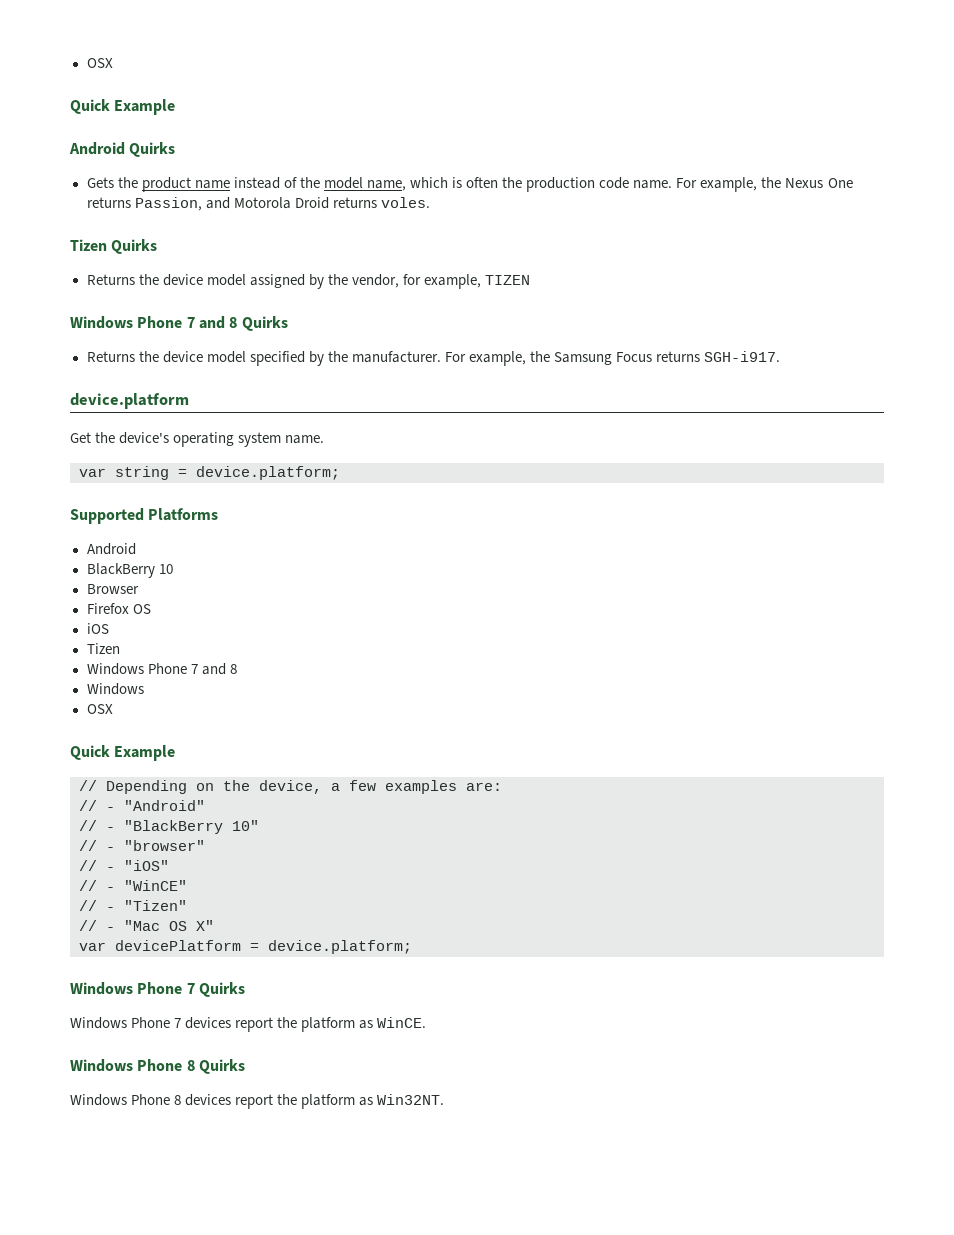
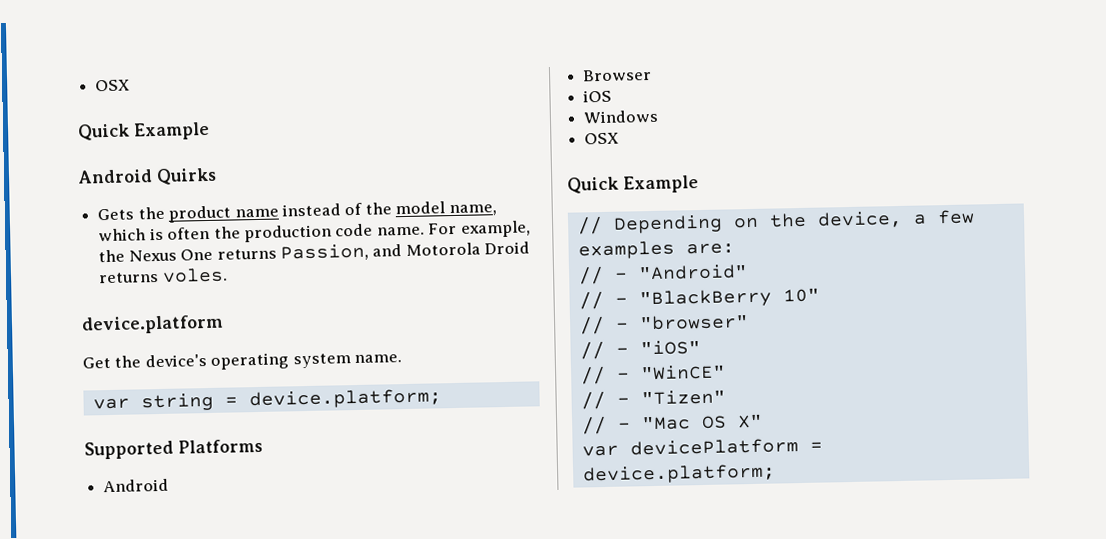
- Tizen Quirks
- Returns the device model assigned by the vendor, for example, TIZEN
- Windows Phone 7 and 8 Quirks
- Returns the device model specified by the manufacturer. For example, the Samsung Focus returns SGH-i917.
- BlackBerry 10
- Firefox OS
  iOS
- Tizen
- Windows Phone 7 and 8
- Windows Phone 7 Quirks
- Windows Phone 7 devices report the platform as WinCE.
- Windows Phone 8 Quirks
- Windows Phone 8 devices report the platform as Win32NT.

